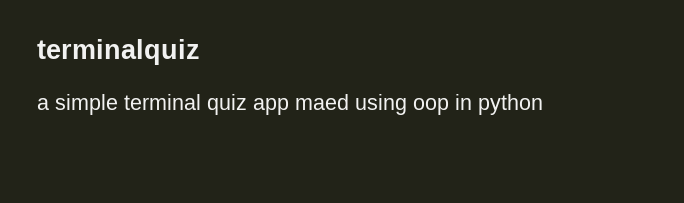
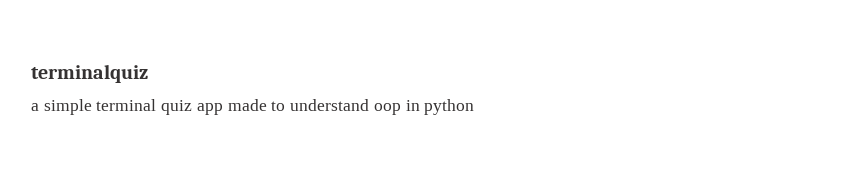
- a simple terminal quiz app maed using oop in python
+ a simple terminal quiz app made to understand oop in python

